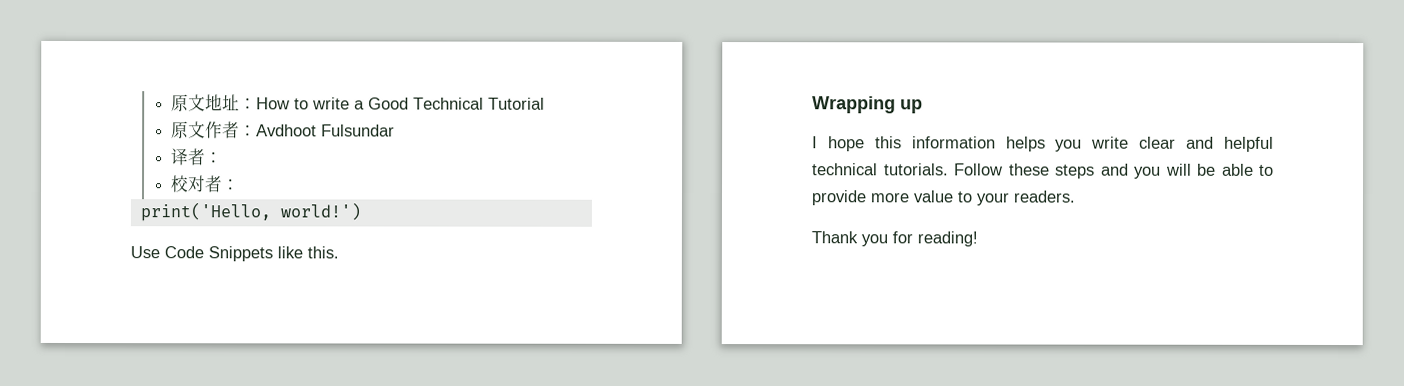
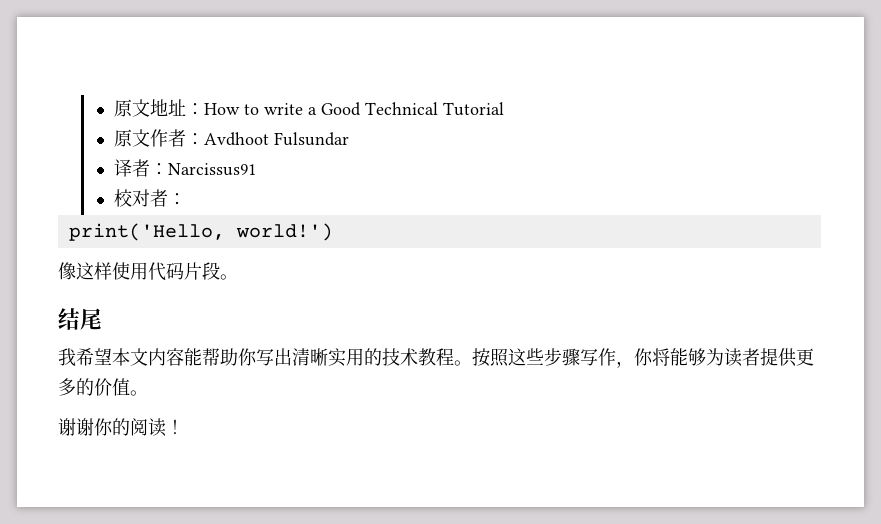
- 译者：
+ 译者：Narcissus91
- Use Code Snippets like this.
- Wrapping up
- I hope this information helps you write clear and helpful technical tutorials. Follow these steps and you will be able to provide more value to your readers.
- Thank you for reading!
+ 像这样使用代码片段。
+ 结尾
+ 我希望本文内容能帮助你写出清晰实用的技术教程。按照这些步骤写作，你将能够为读者提供更多的价值。
+ 谢谢你的阅读！

